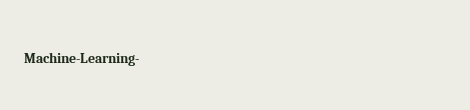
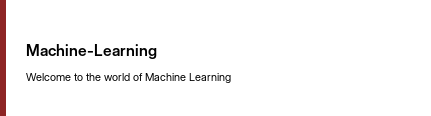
- Machine-Learning-
+ Machine-Learning
+ Welcome to the world of Machine Learning

